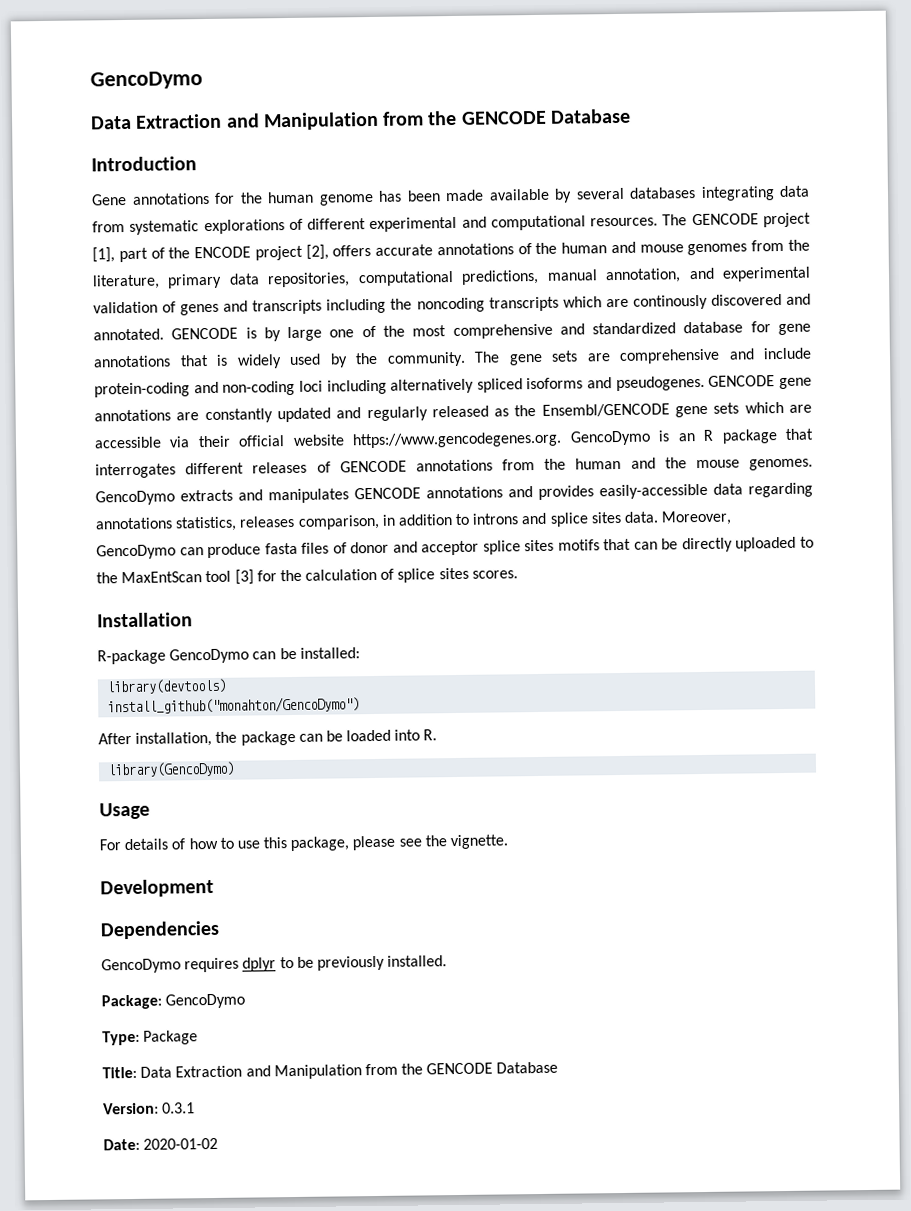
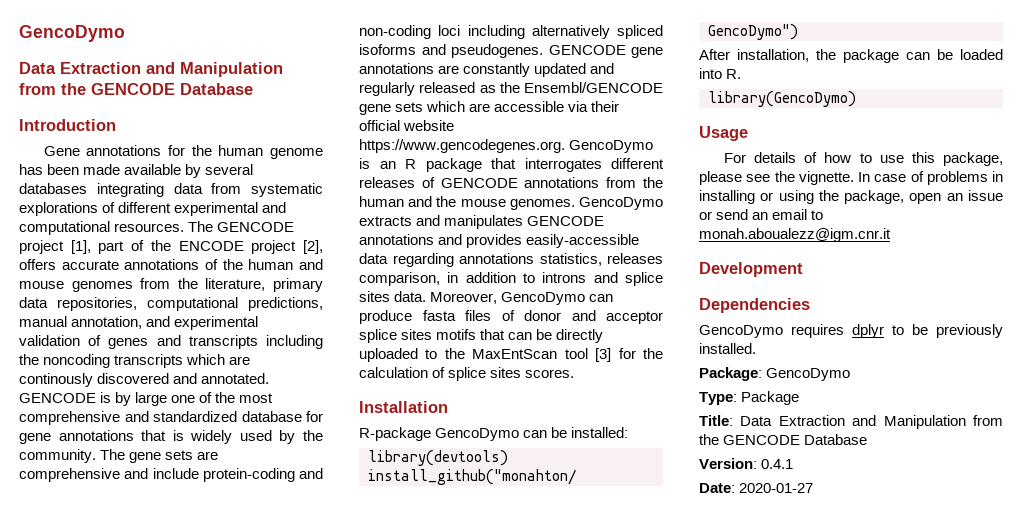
+ In case of problems in installing or using the package, open an issue or send an email to monah.aboualezz@igm.cnr.it
- Version: 0.3.1
+ Version: 0.4.1
- Date: 2020-01-02
+ Date: 2020-01-27

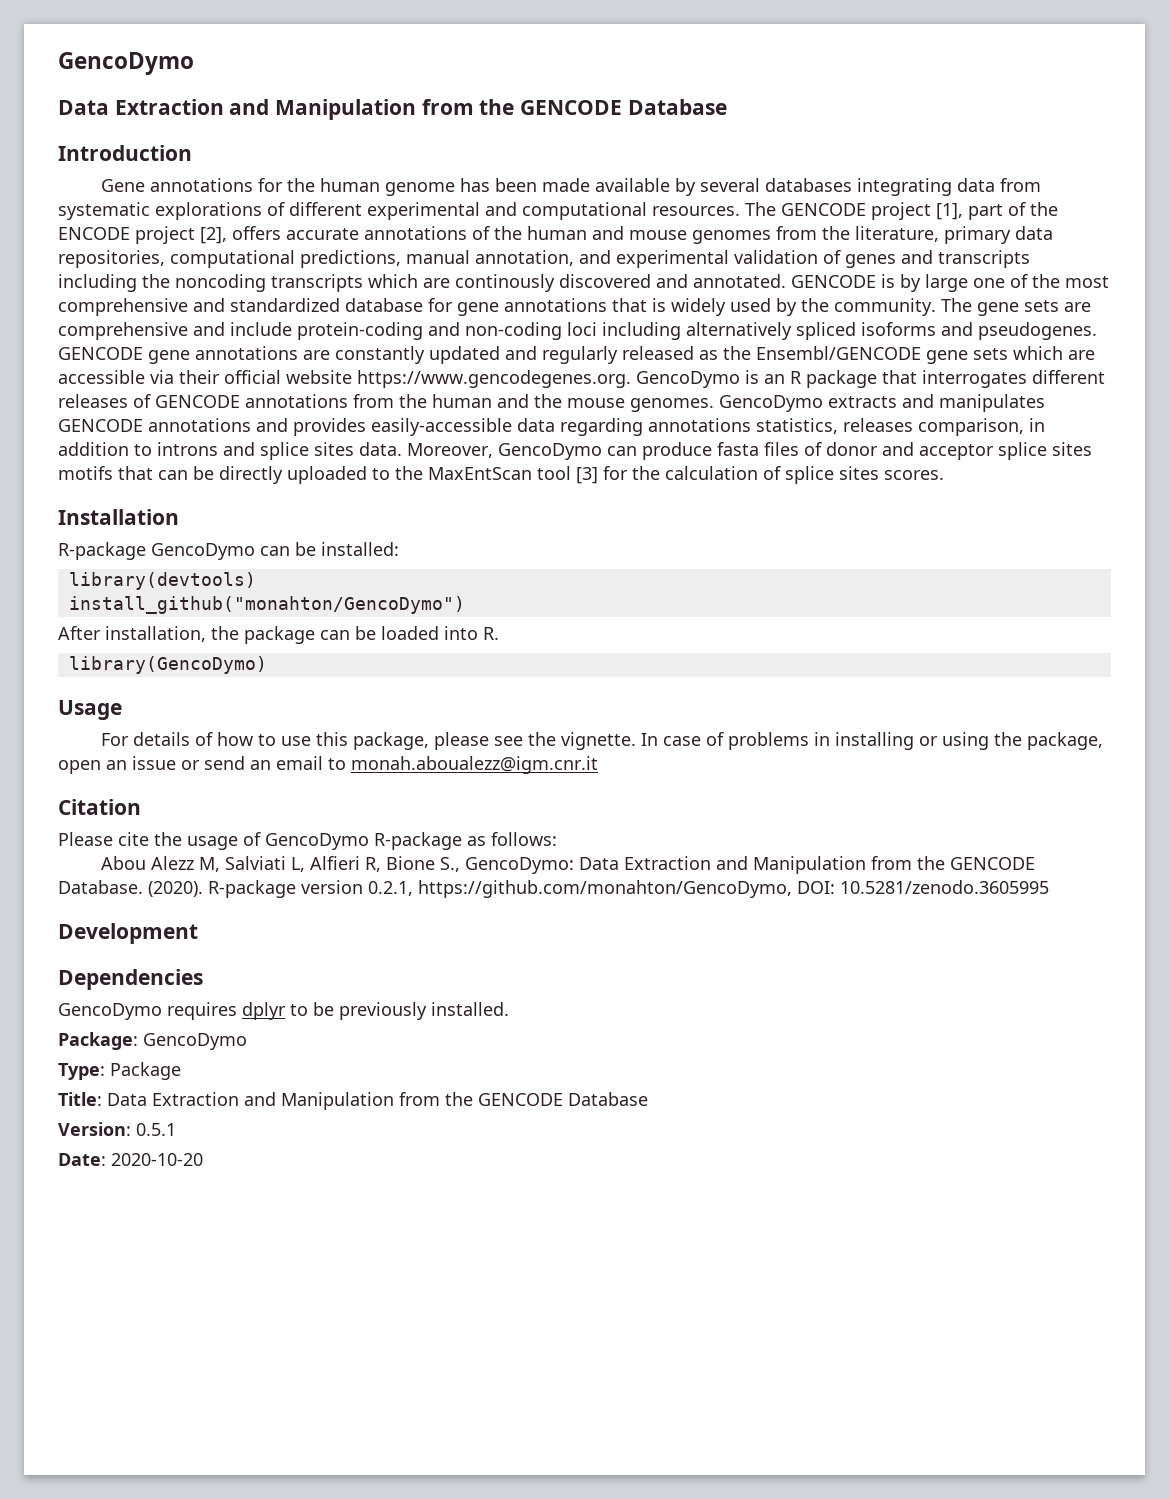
+ Citation
+ Please cite the usage of GencoDymo R-package as follows:
+ Abou Alezz M, Salviati L, Alfieri R, Bione S., GencoDymo: Data Extraction and Manipulation from the GENCODE Database. (2020). R-package version 0.2.1, https://github.com/monahton/GencoDymo, DOI: 10.5281/zenodo.3605995
- Version: 0.4.1
+ Version: 0.5.1
- Date: 2020-01-27
+ Date: 2020-10-20

